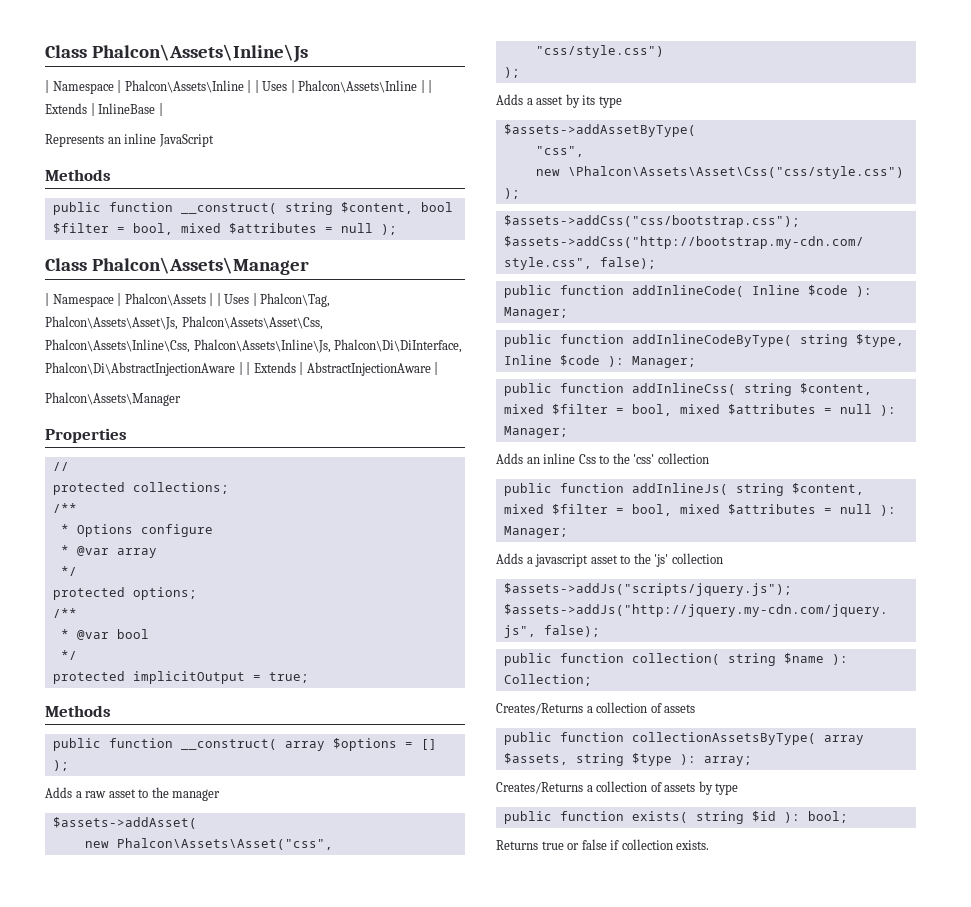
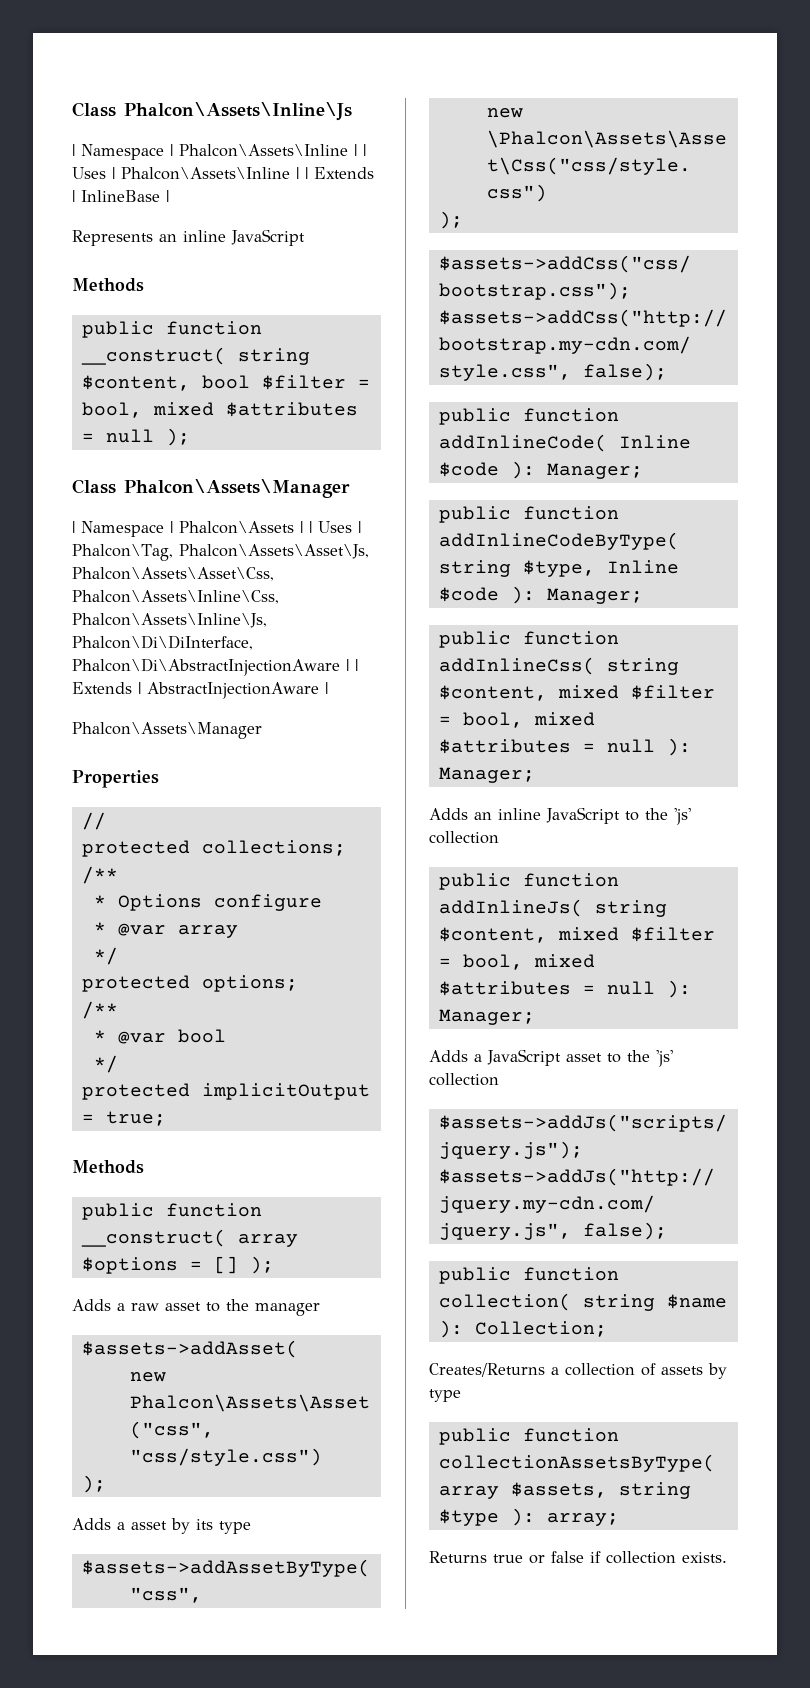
- Adds an inline Css to the 'css' collection
+ Adds an inline JavaScript to the 'js' collection
- Adds a javascript asset to the 'js' collection
+ Adds a JavaScript asset to the 'js' collection
  public function collection( string $name ): Collection;
- Creates/Returns a collection of assets
+ Creates/Returns a collection of assets by type
- Creates/Returns a collection of assets by type
- public function exists( string $id ): bool;

